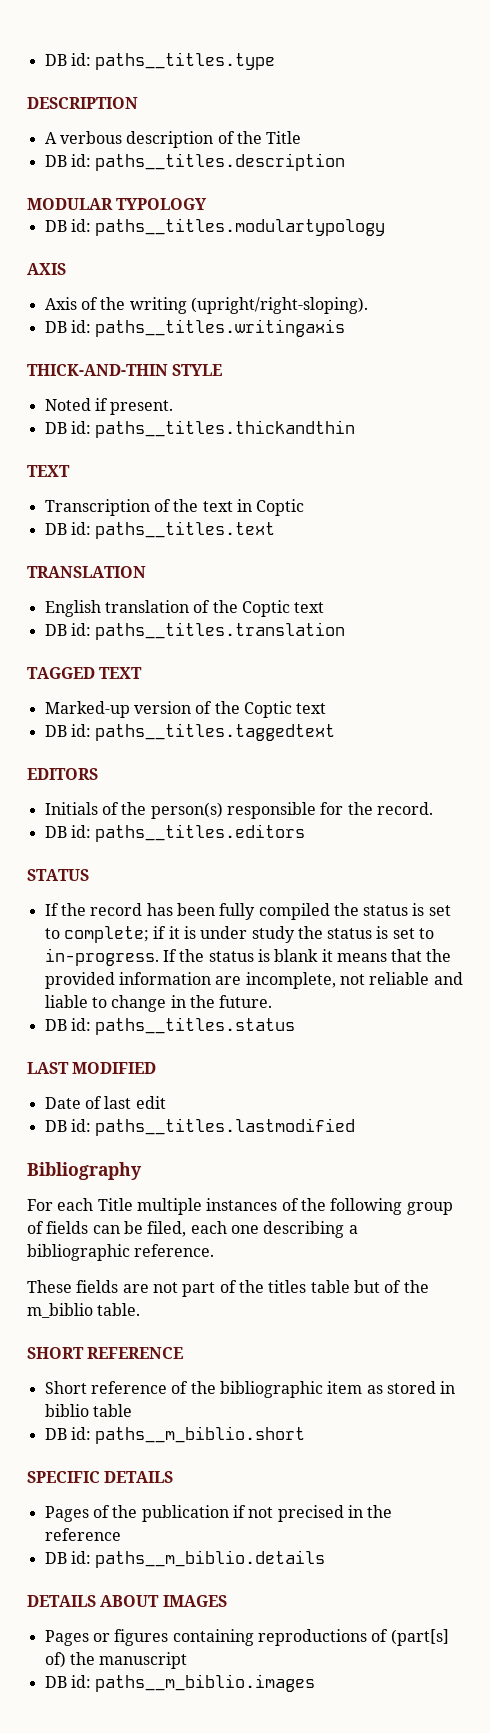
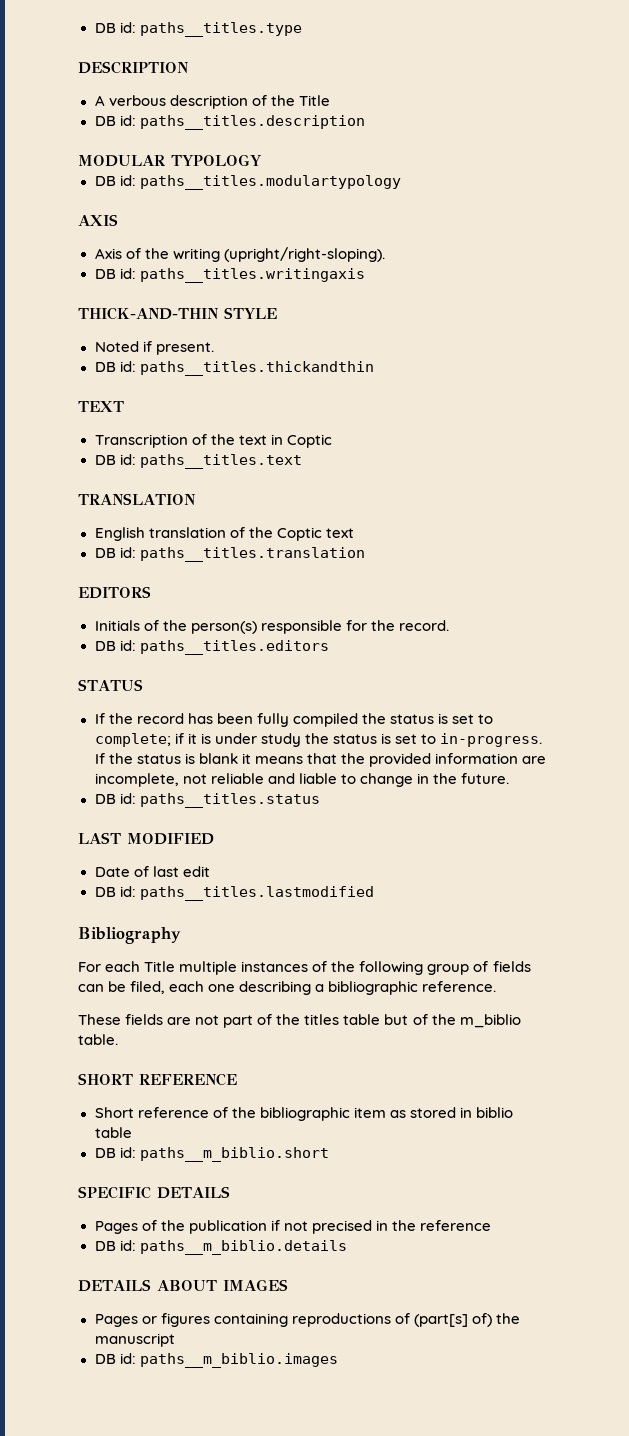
- TAGGED TEXT
- Marked-up version of the Coptic text
- DB id: paths__titles.taggedtext

